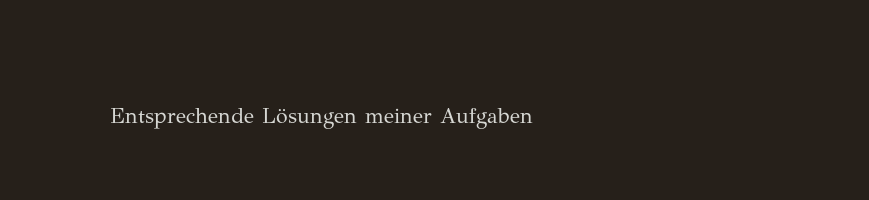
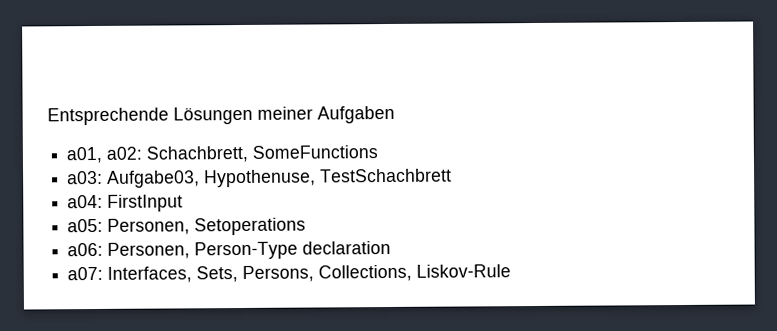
+ a01, a02: Schachbrett, SomeFunctions
+ a03: Aufgabe03, Hypothenuse, TestSchachbrett
+ a04: FirstInput
+ a05: Personen, Setoperations
+ a06: Personen, Person-Type declaration
+ a07: Interfaces, Sets, Persons, Collections, Liskov-Rule

